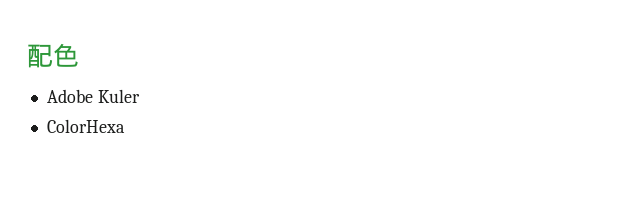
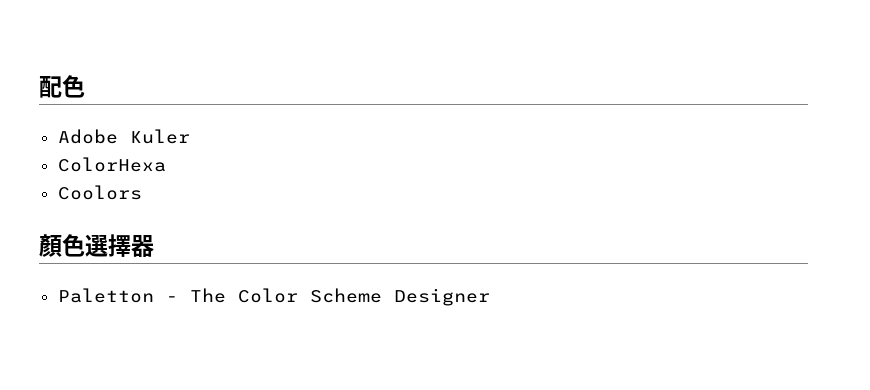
+ Coolors
+ 顏色選擇器
+ Paletton - The Color Scheme Designer

